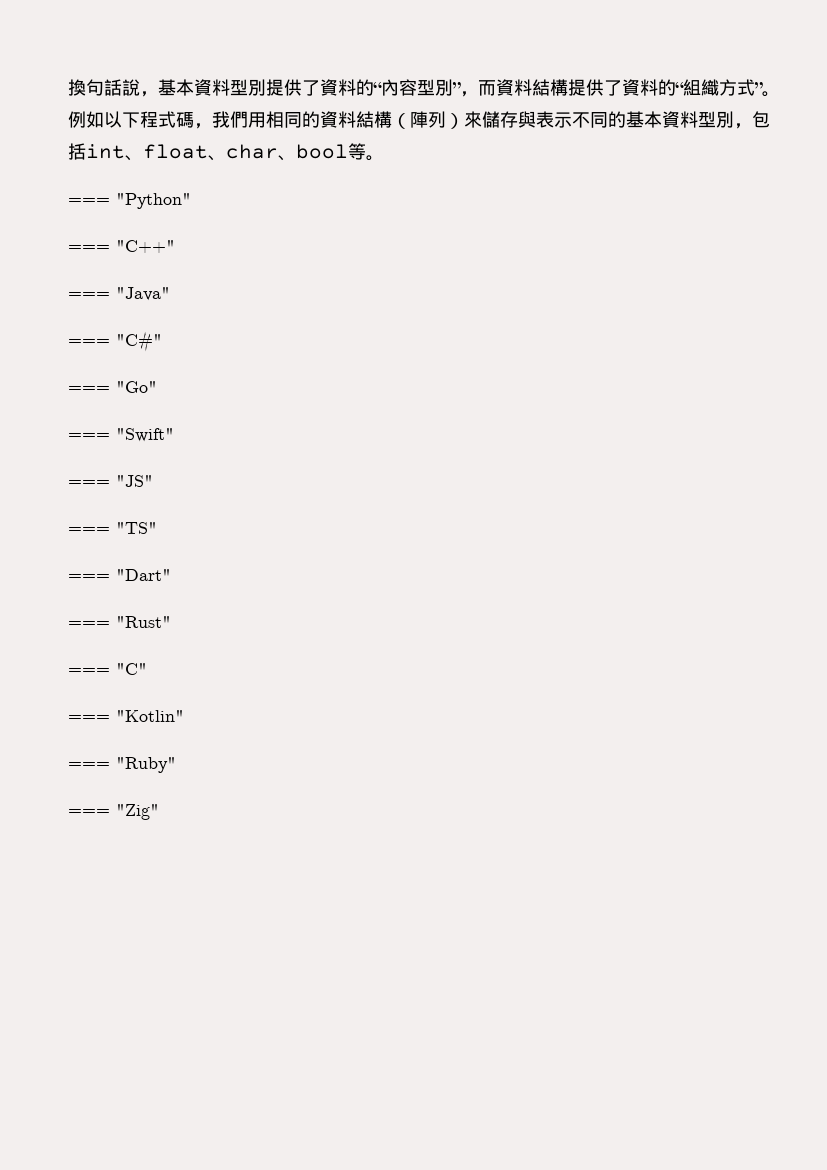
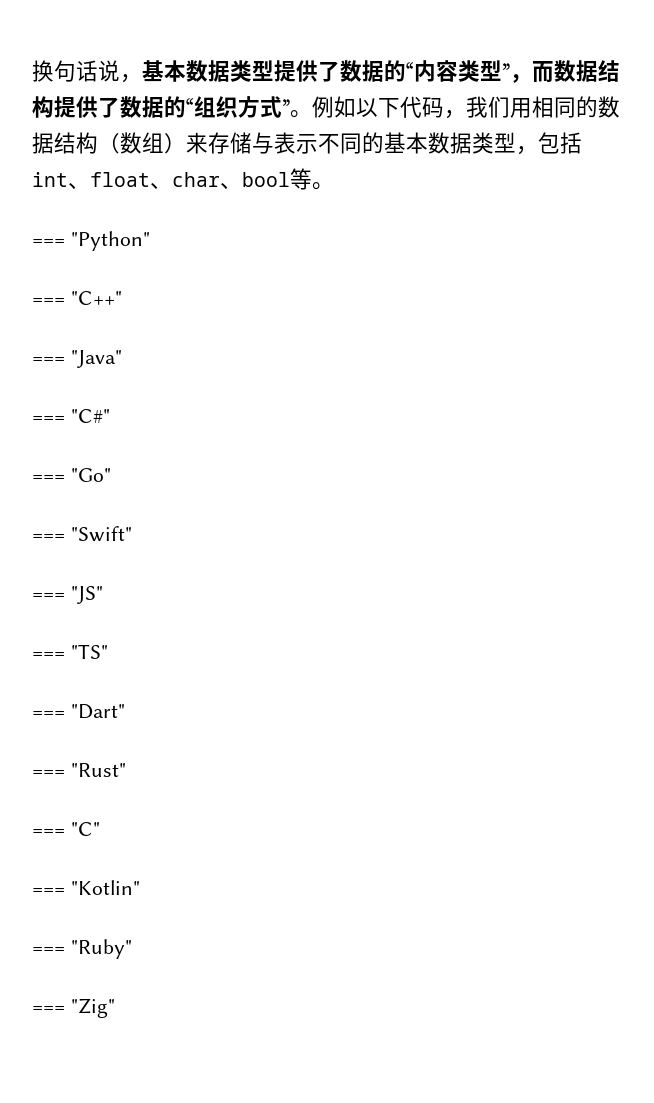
- 換句話說，基本資料型別提供了資料的“內容型別”，而資料結構提供了資料的“組織方式”。
+ 换句话说，基本数据类型提供了数据的“内容类型”，而数据结构提供了数据的“组织方式”。
- 例如以下程式碼，我們用相同的資料結構（陣列）來儲存與表示不同的基本資料型別，包括int、float、char、bool等。
+ 例如以下代码，我们用相同的数据结构（数组）来存储与表示不同的基本数据类型，包括int、float、char、bool等。

